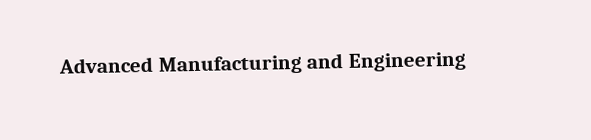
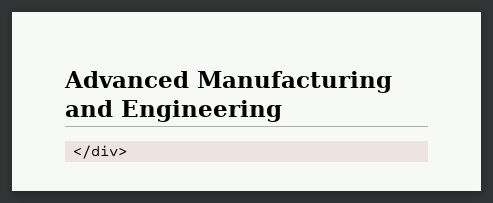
+ </div>

